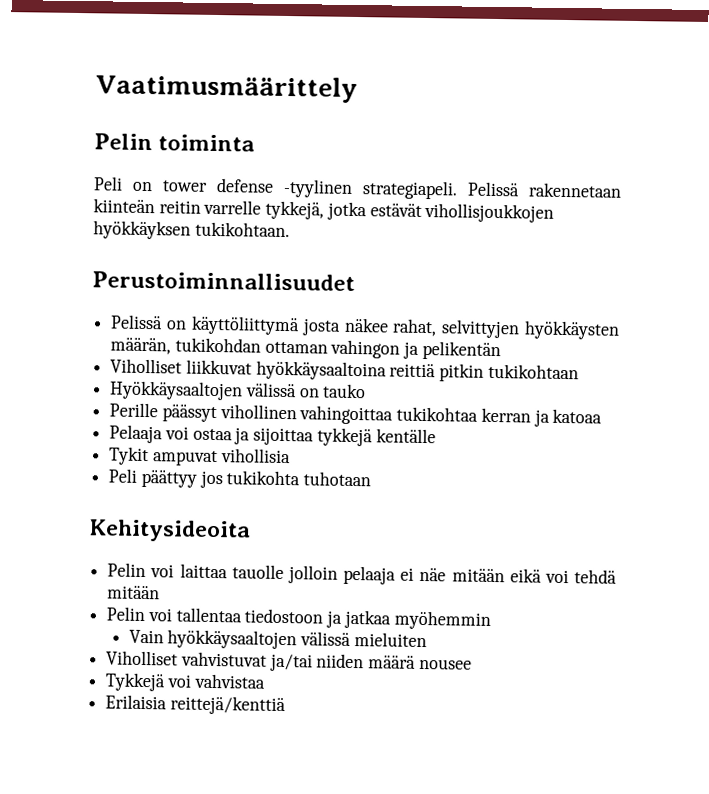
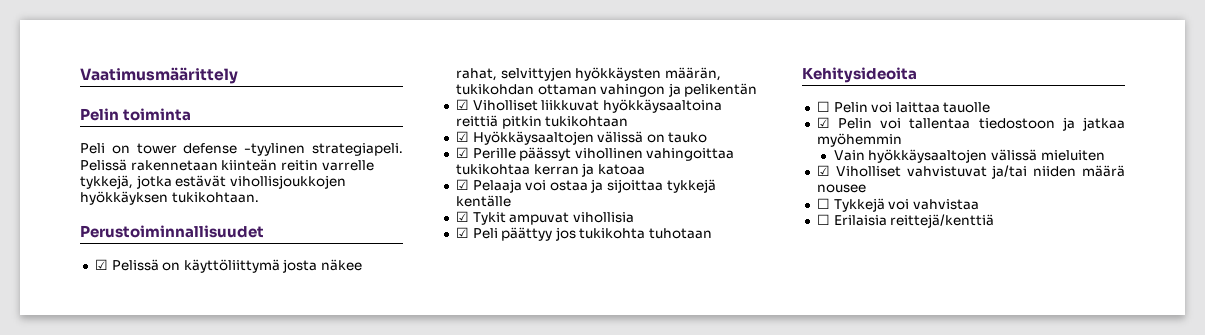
- Pelissä on käyttöliittymä josta näkee rahat, selvittyjen hyökkäysten määrän, tukikohdan ottaman vahingon ja pelikentän
+ ☑ Pelissä on käyttöliittymä josta näkee rahat, selvittyjen hyökkäysten määrän, tukikohdan ottaman vahingon ja pelikentän
- Viholliset liikkuvat hyökkäysaaltoina reittiä pitkin tukikohtaan
+ ☑ Viholliset liikkuvat hyökkäysaaltoina reittiä pitkin tukikohtaan
- Hyökkäysaaltojen välissä on tauko
+ ☑ Hyökkäysaaltojen välissä on tauko
- Perille päässyt vihollinen vahingoittaa tukikohtaa kerran ja katoaa
+ ☑ Perille päässyt vihollinen vahingoittaa tukikohtaa kerran ja katoaa
- Pelaaja voi ostaa ja sijoittaa tykkejä kentälle
+ ☑ Pelaaja voi ostaa ja sijoittaa tykkejä kentälle
- Tykit ampuvat vihollisia
+ ☑ Tykit ampuvat vihollisia
- Peli päättyy jos tukikohta tuhotaan
+ ☑ Peli päättyy jos tukikohta tuhotaan
- Pelin voi laittaa tauolle jolloin pelaaja ei näe mitään eikä voi tehdä mitään
- Pelin voi tallentaa tiedostoon ja jatkaa myöhemmin
+ ☐ Pelin voi laittaa tauolle
+ ☑ Pelin voi tallentaa tiedostoon ja jatkaa myöhemmin
- Viholliset vahvistuvat ja/tai niiden määrä nousee
+ ☑ Viholliset vahvistuvat ja/tai niiden määrä nousee
- Tykkejä voi vahvistaa
+ ☐ Tykkejä voi vahvistaa
- Erilaisia reittejä/kenttiä
+ ☐ Erilaisia reittejä/kenttiä

